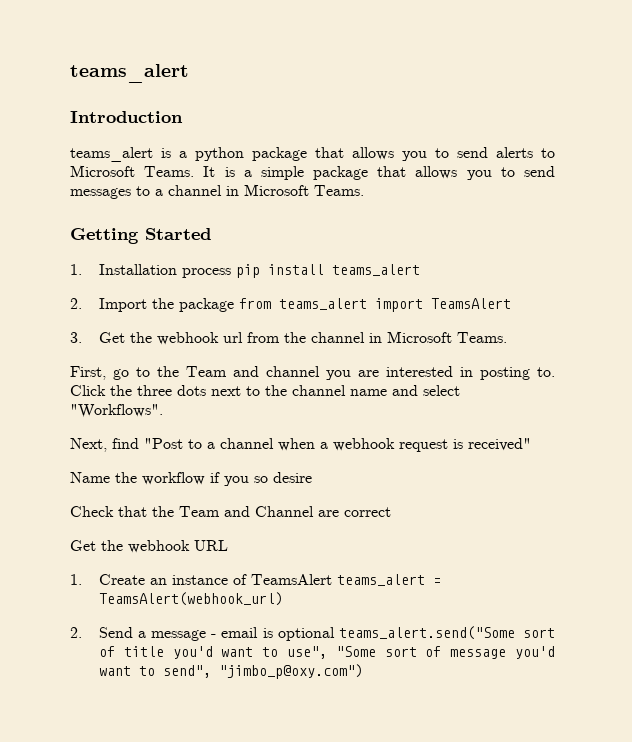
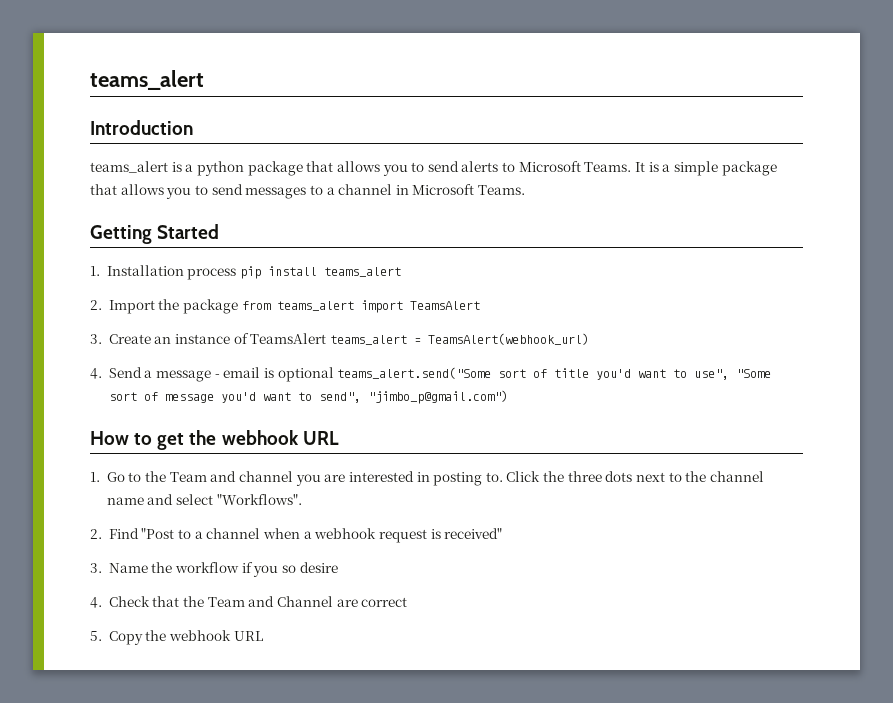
- 3. Get the webhook url from the channel in Microsoft Teams.
- First, go to the Team and channel you are interested in posting to. Click the three dots next to the channel name and select "Workflows".
- Next, find "Post to a channel when a webhook request is received"
- Name the workflow if you so desire
- Check that the Team and Channel are correct
- Get the webhook URL
- 1. Create an instance of TeamsAlert teams_alert = TeamsAlert(webhook_url)
+ 3. Create an instance of TeamsAlert teams_alert = TeamsAlert(webhook_url)
- 2. Send a message - email is optional teams_alert.send("Some sort of title you'd want to use", "Some sort of message you'd want to send", "jimbo_p@oxy.com")
+ 4. Send a message - email is optional teams_alert.send("Some sort of title you'd want to use", "Some sort of message you'd want to send", "jimbo_p@gmail.com")
+ How to get the webhook URL
+ 1. Go to the Team and channel you are interested in posting to. Click the three dots next to the channel name and select "Workflows".
+ 2. Find "Post to a channel when a webhook request is received"
+ 3. Name the workflow if you so desire
+ 4. Check that the Team and Channel are correct
+ 5. Copy the webhook URL

